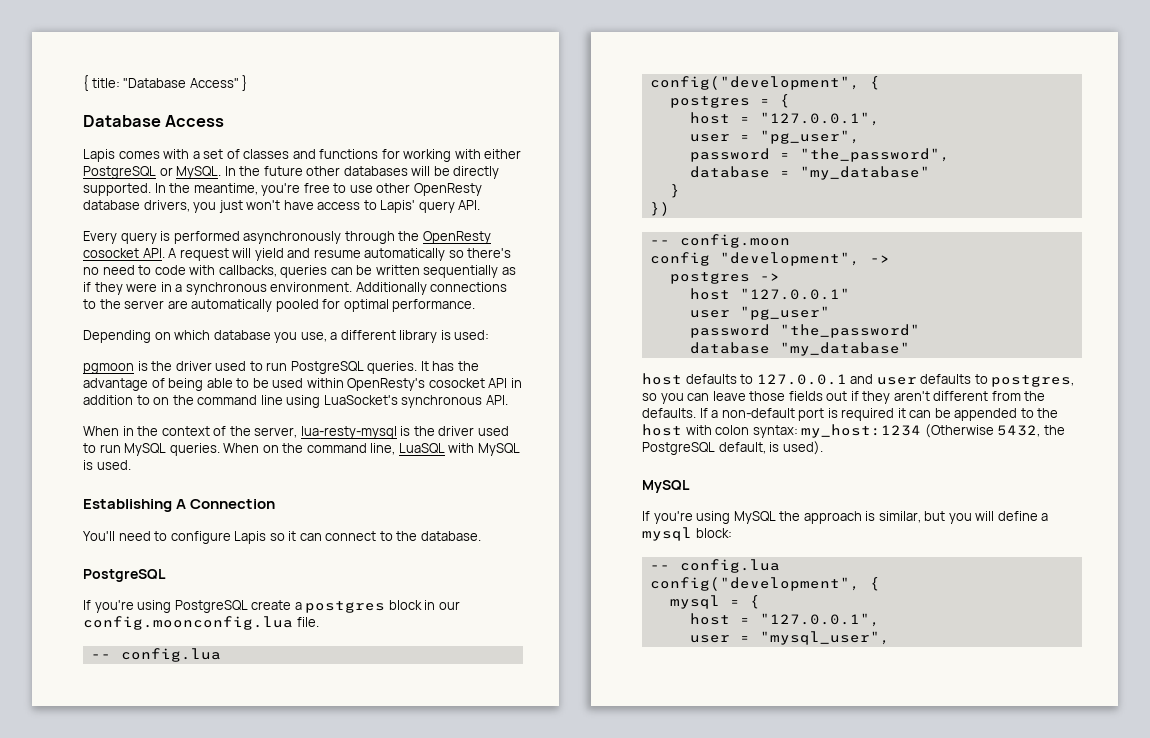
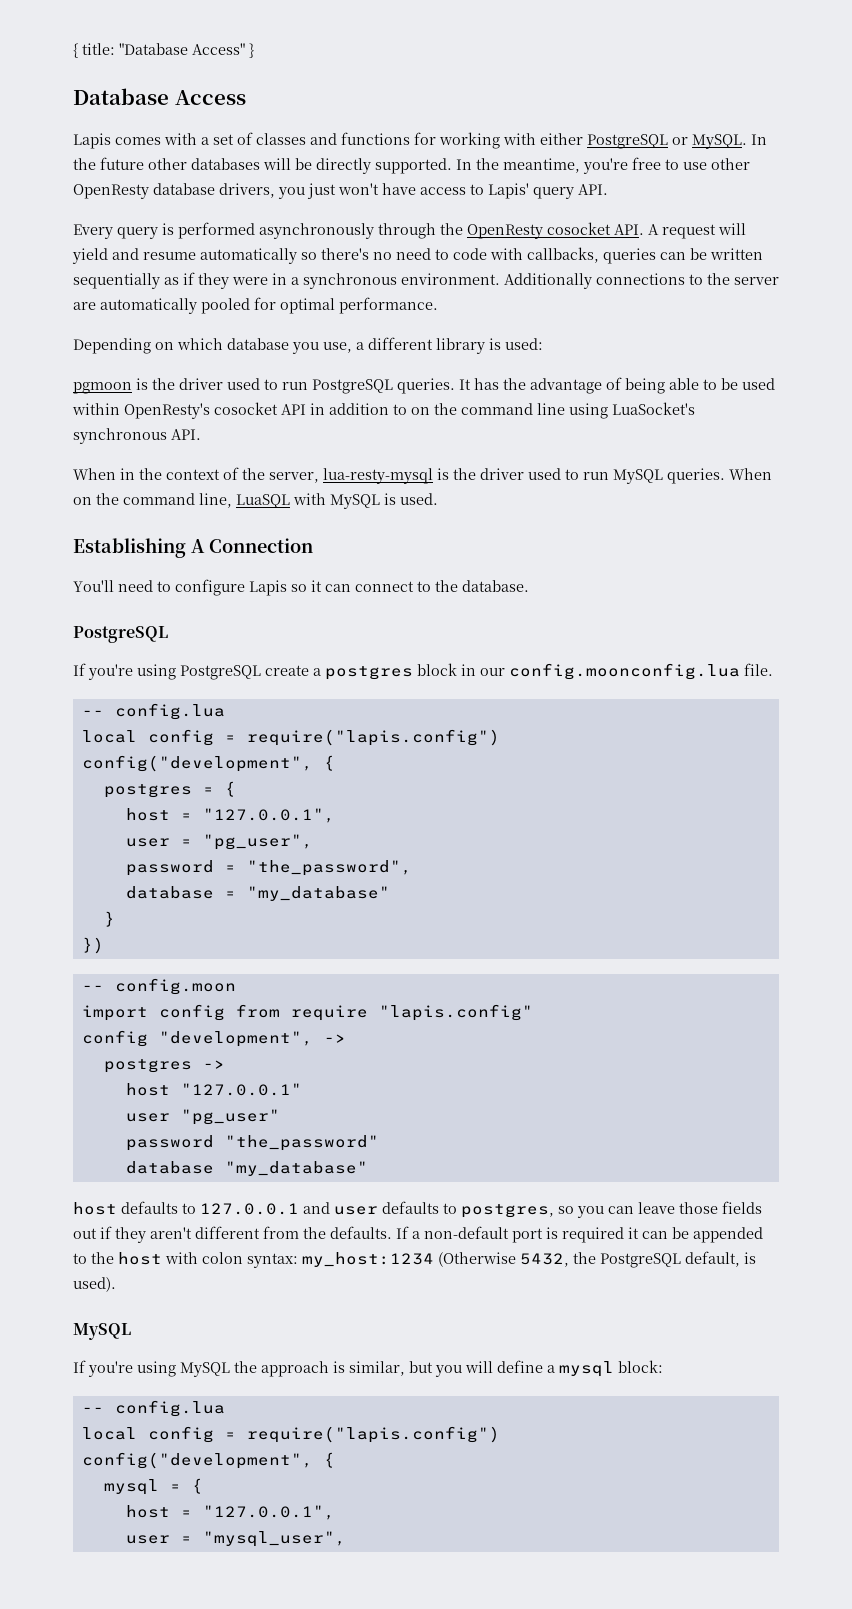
  If you're using PostgreSQL create a postgres block in our config.moonconfig.lua file.
  -- config.lua
+ local config = require("lapis.config")
+ import config from require "lapis.config"
  If you're using MySQL the approach is similar, but you will define a mysql block:
  -- config.lua
+ local config = require("lapis.config")

